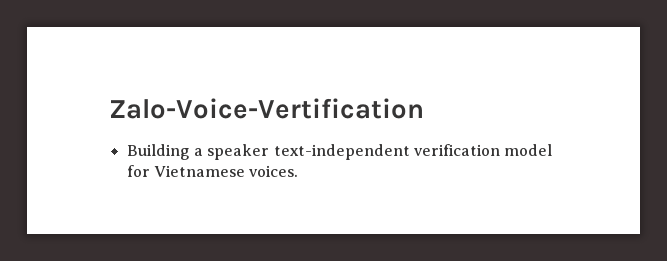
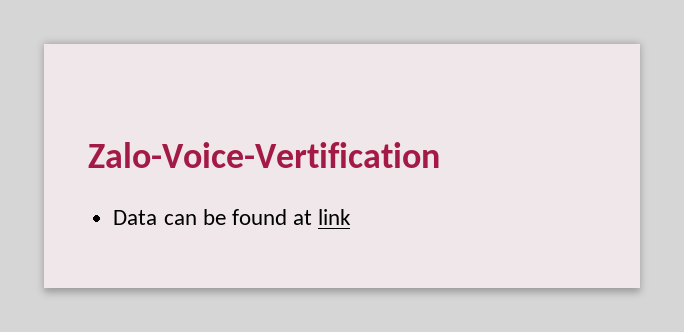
- Building a speaker text-independent verification model for Vietnamese voices.
+ Data can be found at link

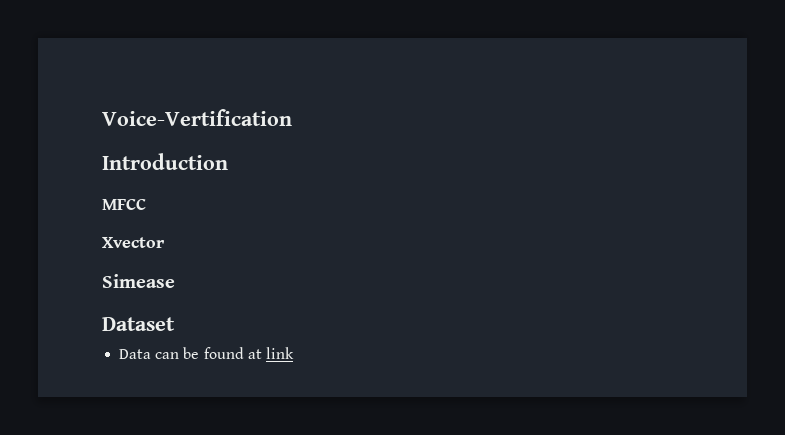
- Zalo-Voice-Vertification
+ Voice-Vertification
+ Introduction
+ MFCC
+ Xvector
+ Simease
+ Dataset

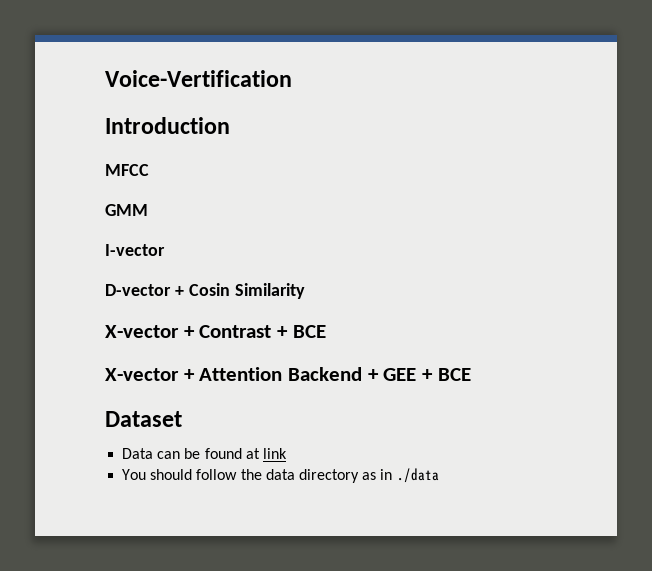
- Xvector
- Simease
+ GMM
+ I-vector
+ D-vector + Cosin Similarity
+ X-vector + Contrast + BCE
+ X-vector + Attention Backend + GEE + BCE
+ You should follow the data directory as in ./data

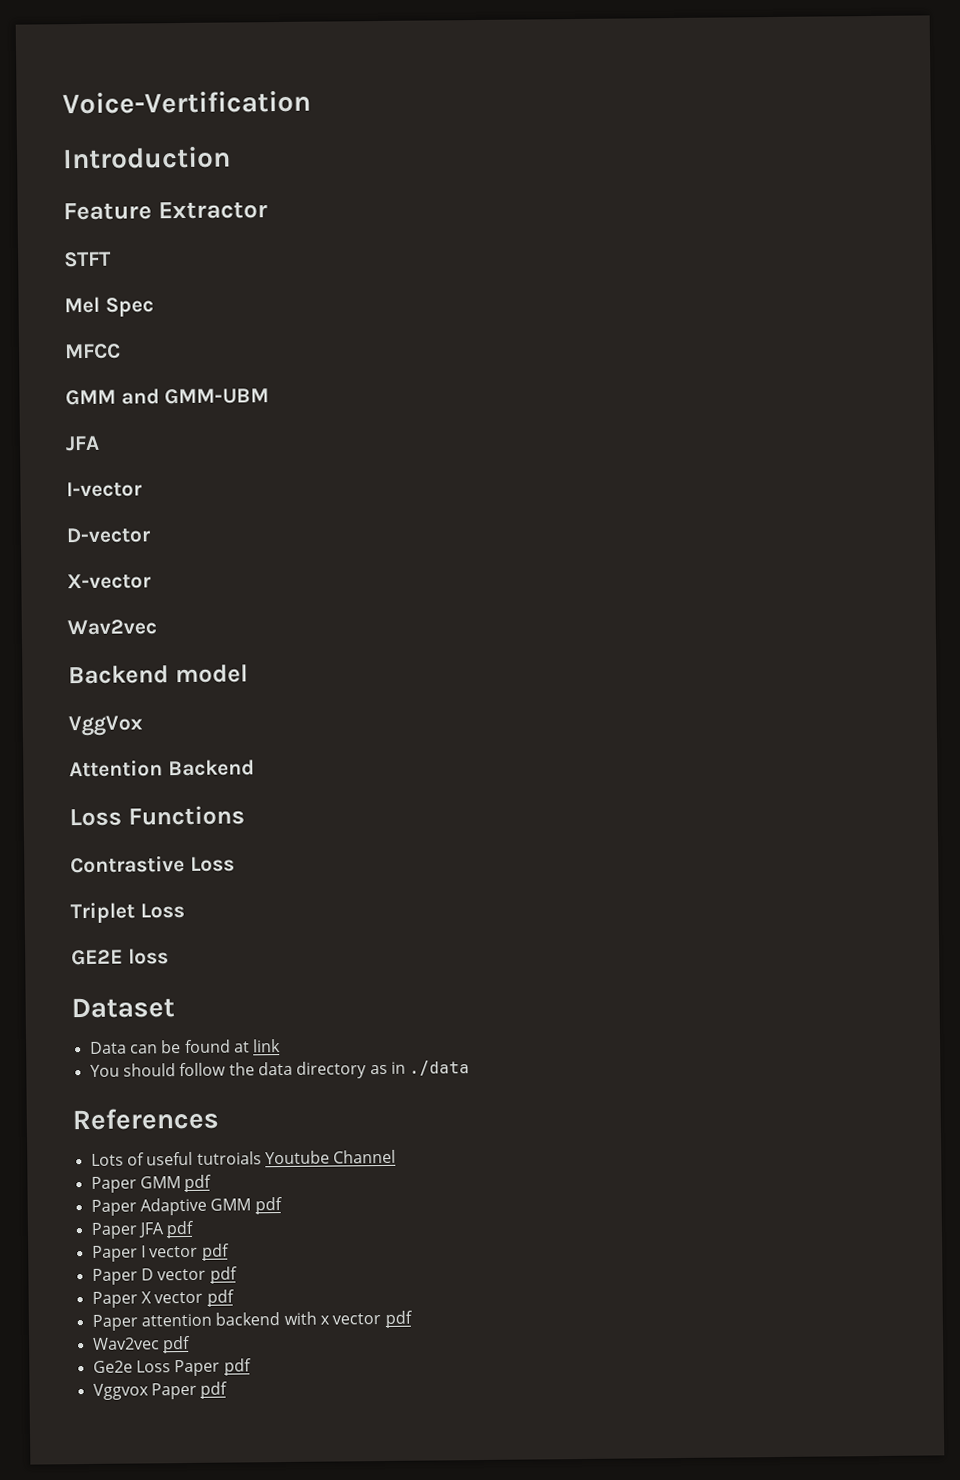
+ Feature Extractor
+ STFT
+ Mel Spec
- GMM
+ GMM and GMM-UBM
+ JFA
- D-vector + Cosin Similarity
- X-vector + Contrast + BCE
- X-vector + Attention Backend + GEE + BCE
+ D-vector
+ X-vector
+ Wav2vec
+ Backend model
+ VggVox
+ Attention Backend
+ Loss Functions
+ Contrastive Loss
+ Triplet Loss
+ GE2E loss
+ References
+ Lots of useful tutroials Youtube Channel
+ Paper GMM pdf
+ Paper Adaptive GMM pdf
+ Paper JFA pdf
+ Paper I vector pdf
+ Paper D vector pdf
+ Paper X vector pdf
+ Paper attention backend with x vector pdf
+ Wav2vec pdf
+ Ge2e Loss Paper pdf
+ Vggvox Paper pdf

